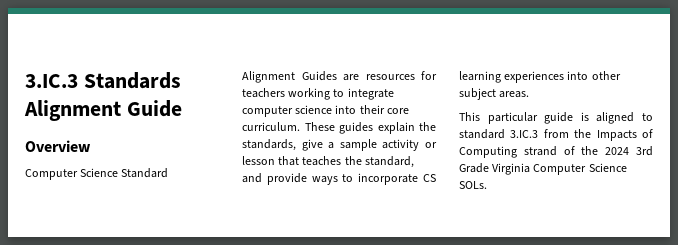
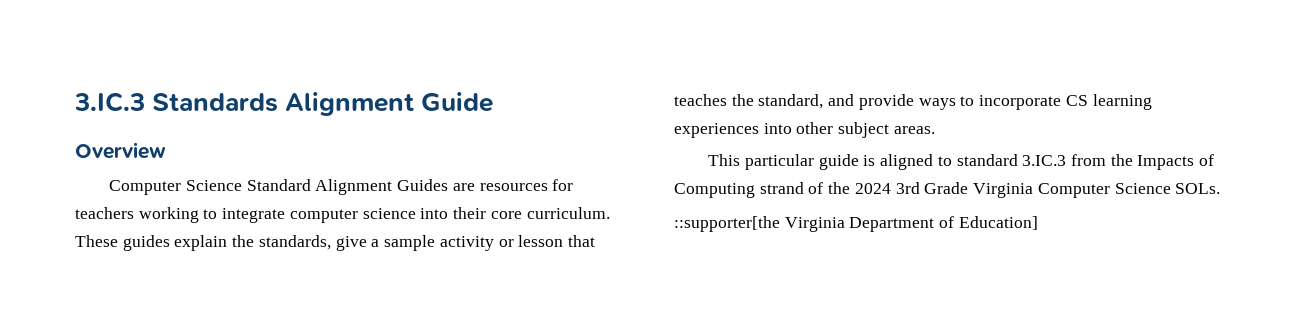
+ ::supporter[the Virginia Department of Education]

